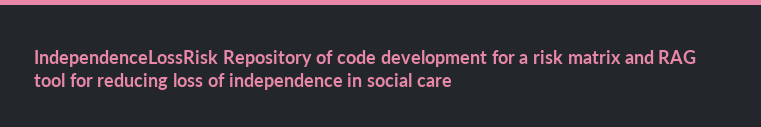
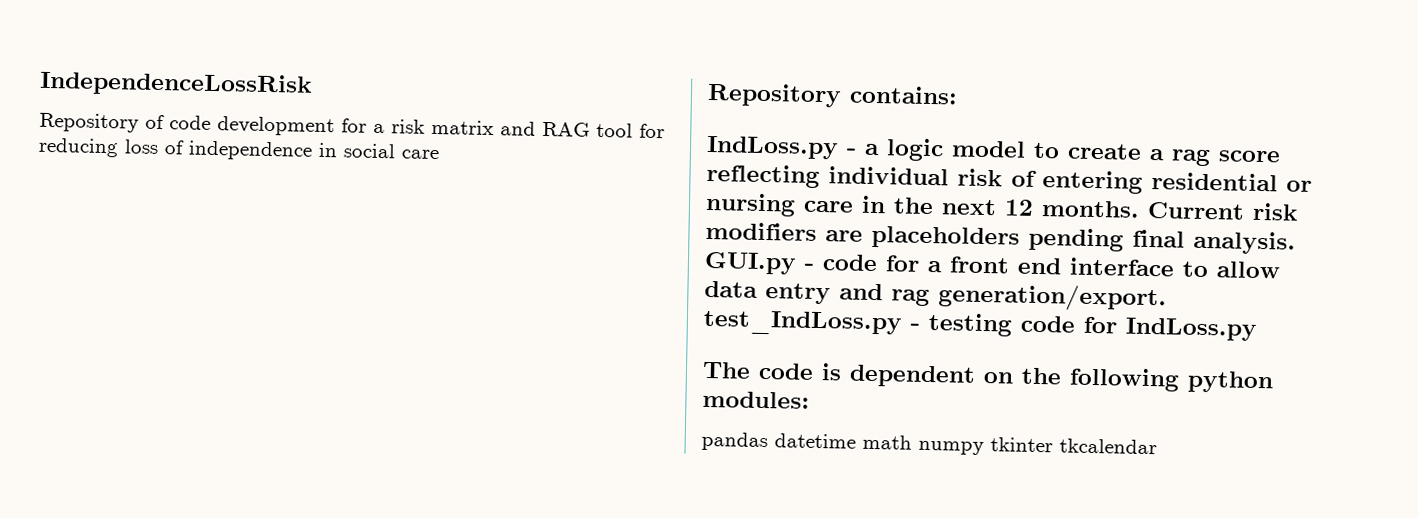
- IndependenceLossRisk Repository of code development for a risk matrix and RAG tool for reducing loss of independence in social care
+ IndependenceLossRisk
+ Repository of code development for a risk matrix and RAG tool for reducing loss of independence in social care
+ Repository contains:
+ IndLoss.py - a logic model to create a rag score reflecting individual risk of entering residential or nursing care in the next 12 months. Current risk modifiers are placeholders pending final analysis. GUI.py - code for a front end interface to allow data entry and rag generation/export. test_IndLoss.py - testing code for IndLoss.py
+ The code is dependent on the following python modules:
+ pandas datetime math numpy tkinter tkcalendar

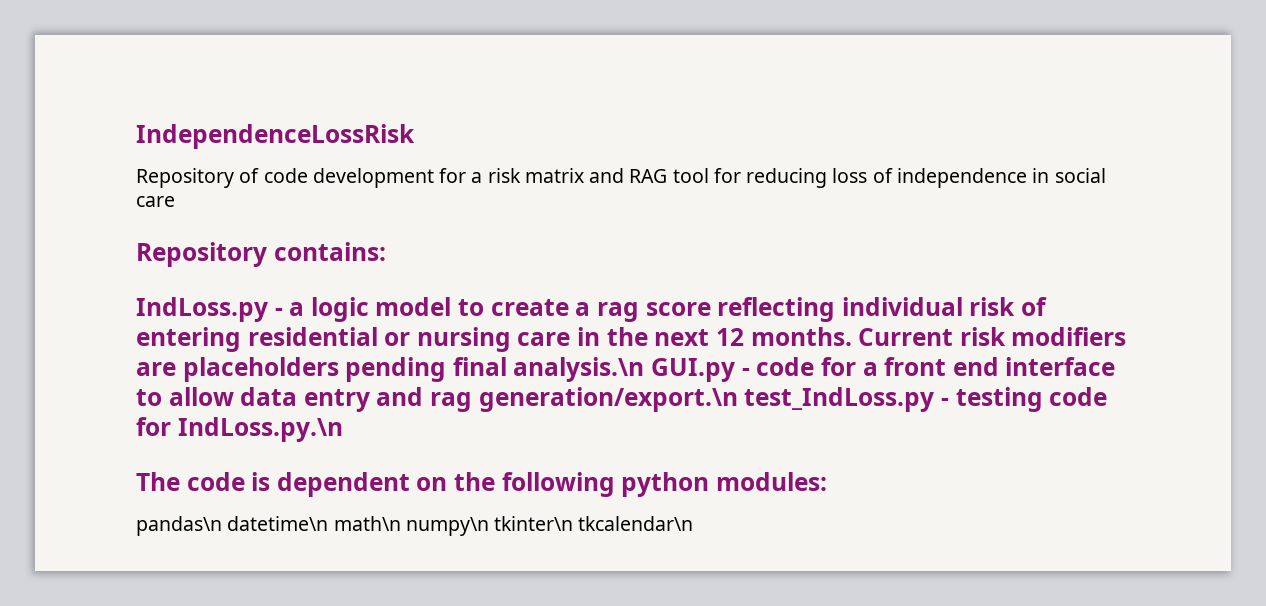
- Current risk modifiers are placeholders pending final analysis. GUI.py - code for a front end interface to allow data entry and rag generation/export. test_IndLoss.py - testing code for IndLoss.py
+ Current risk modifiers are placeholders pending final analysis.\n GUI.py - code for a front end interface to allow data entry and rag generation/export.\n test_IndLoss.py - testing code for IndLoss.py.\n
- pandas datetime math numpy tkinter tkcalendar
+ pandas\n datetime\n math\n numpy\n tkinter\n tkcalendar\n

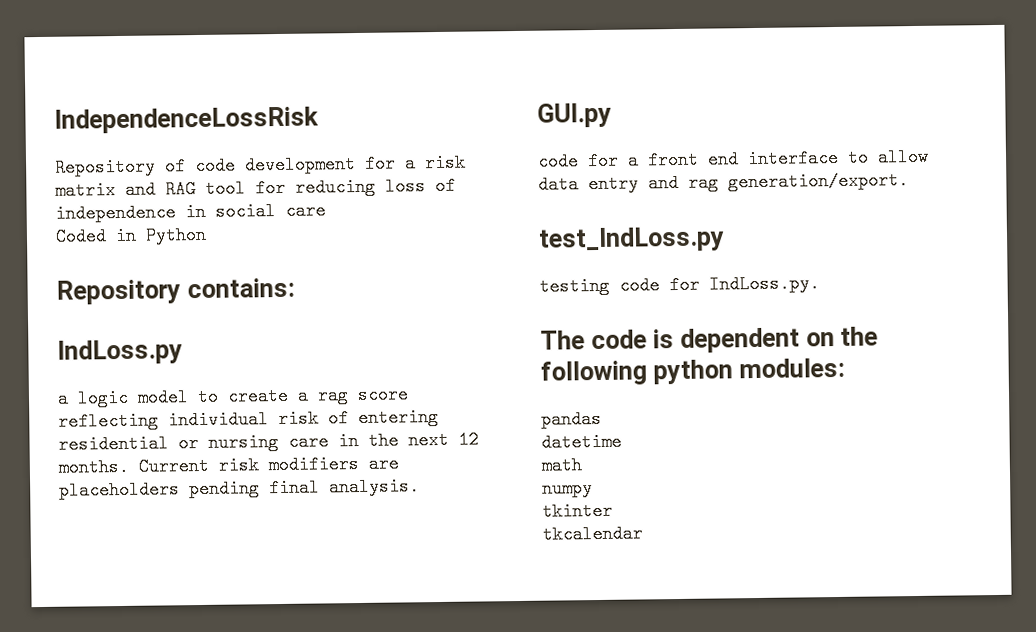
+ Coded in Python
- IndLoss.py - a logic model to create a rag score reflecting individual risk of entering residential or nursing care in the next 12 months.
+ IndLoss.py
+ a logic model to create a rag score reflecting individual risk of entering residential or nursing care in the next 12 months.
- Current risk modifiers are placeholders pending final analysis.\n GUI.py - code for a front end interface to allow data entry and rag generation/export.\n test_IndLoss.py - testing code for IndLoss.py.\n
+ Current risk modifiers are placeholders pending final analysis.
+ GUI.py
+ code for a front end interface to allow data entry and rag generation/export.
+ test_IndLoss.py
+ testing code for IndLoss.py.
- pandas\n datetime\n math\n numpy\n tkinter\n tkcalendar\n
+ pandas
+ datetime
+ math
+ numpy
+ tkinter
+ tkcalendar

